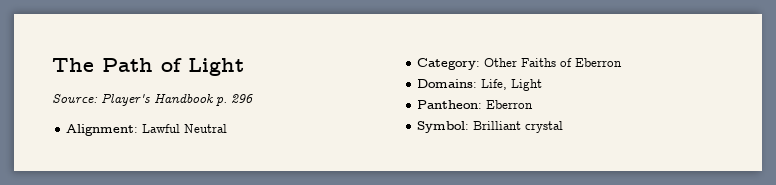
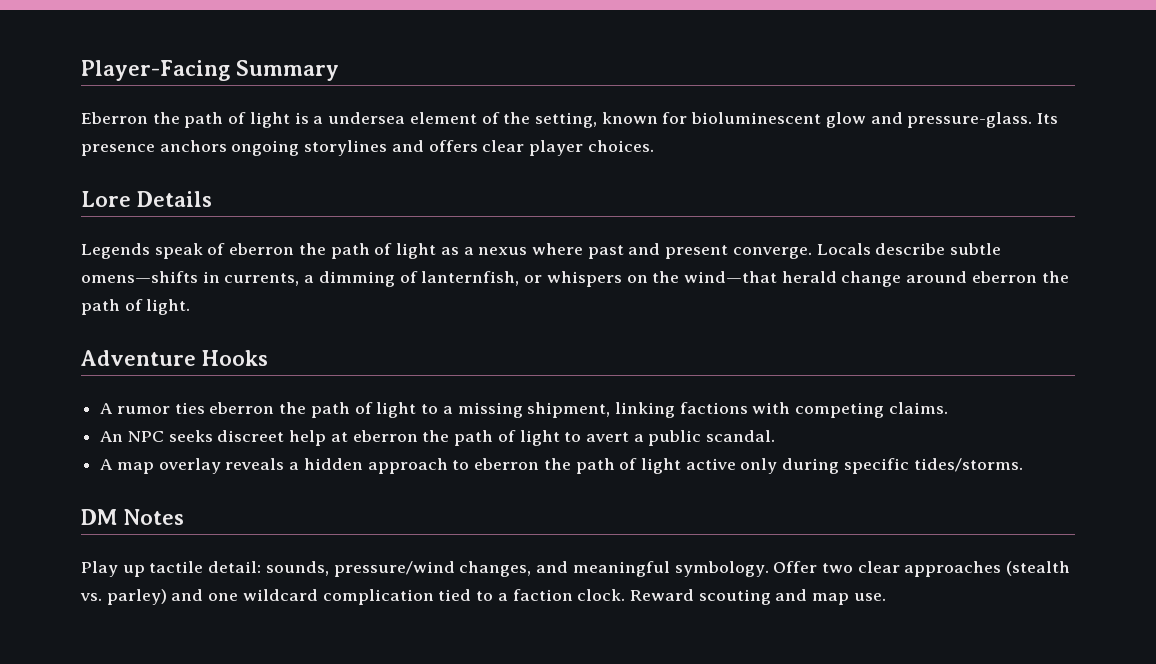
- The Path of Light
- Source: Player's Handbook p. 296
- Alignment: Lawful Neutral
- Category: Other Faiths of Eberron
- Domains: Life, Light
- Pantheon: Eberron
- Symbol: Brilliant crystal
+ Player-Facing Summary
+ Eberron the path of light is a undersea element of the setting, known for bioluminescent glow and pressure-glass. Its presence anchors ongoing storylines and offers clear player choices.
+ Lore Details
+ Legends speak of eberron the path of light as a nexus where past and present converge. Locals describe subtle omens—shifts in currents, a dimming of lanternfish, or whispers on the wind—that herald change around eberron the path of light.
+ Adventure Hooks
+ A rumor ties eberron the path of light to a missing shipment, linking factions with competing claims.
+ An NPC seeks discreet help at eberron the path of light to avert a public scandal.
+ A map overlay reveals a hidden approach to eberron the path of light active only during specific tides/storms.
+ DM Notes
+ Play up tactile detail: sounds, pressure/wind changes, and meaningful symbology. Offer two clear approaches (stealth vs. parley) and one wildcard complication tied to a faction clock. Reward scouting and map use.

